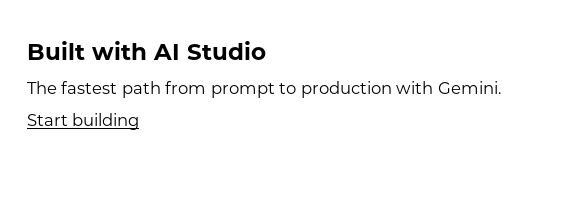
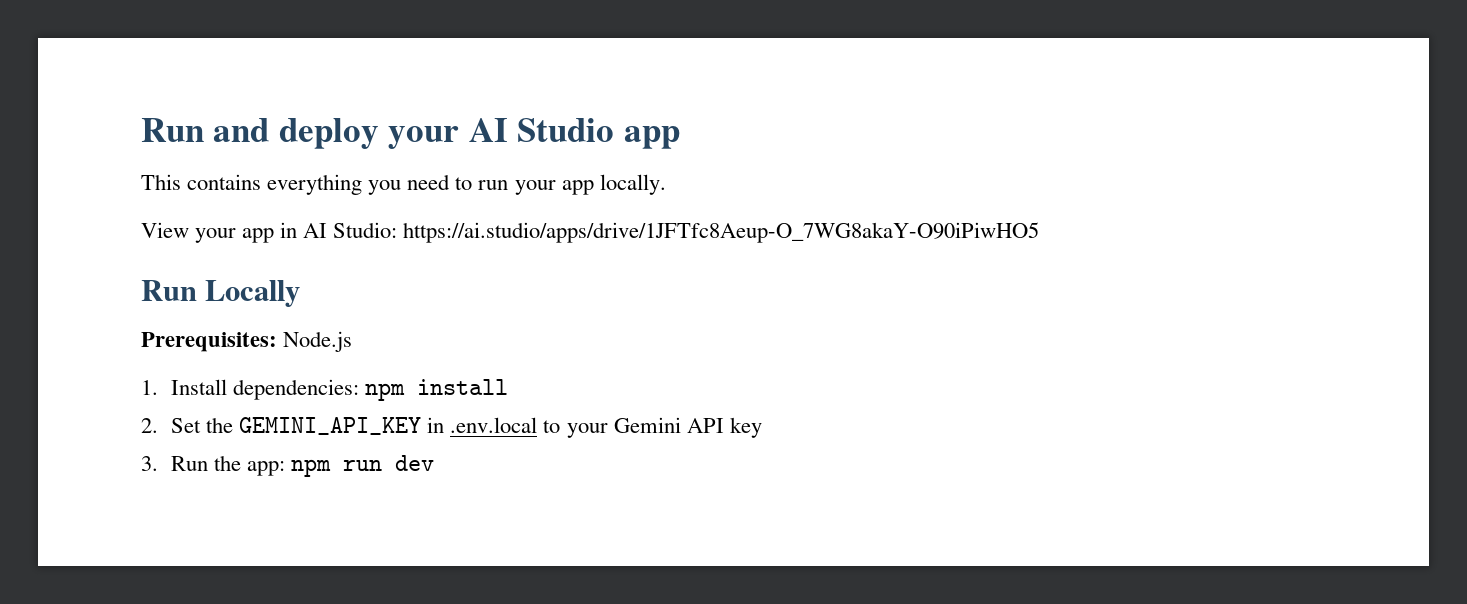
- Built with AI Studio
- The fastest path from prompt to production with Gemini.
- Start building
+ Run and deploy your AI Studio app
+ This contains everything you need to run your app locally.
+ View your app in AI Studio: https://ai.studio/apps/drive/1JFTfc8Aeup-O_7WG8akaY-O90iPiwHO5
+ Run Locally
+ Prerequisites: Node.js
+ 1. Install dependencies: npm install
+ 2. Set the GEMINI_API_KEY in .env.local to your Gemini API key
+ 3. Run the app: npm run dev

